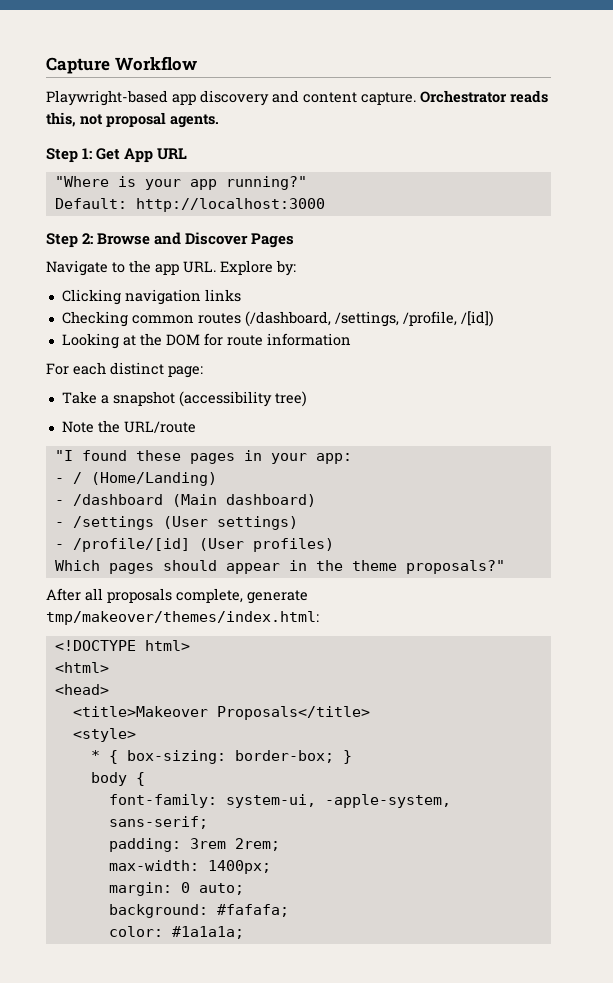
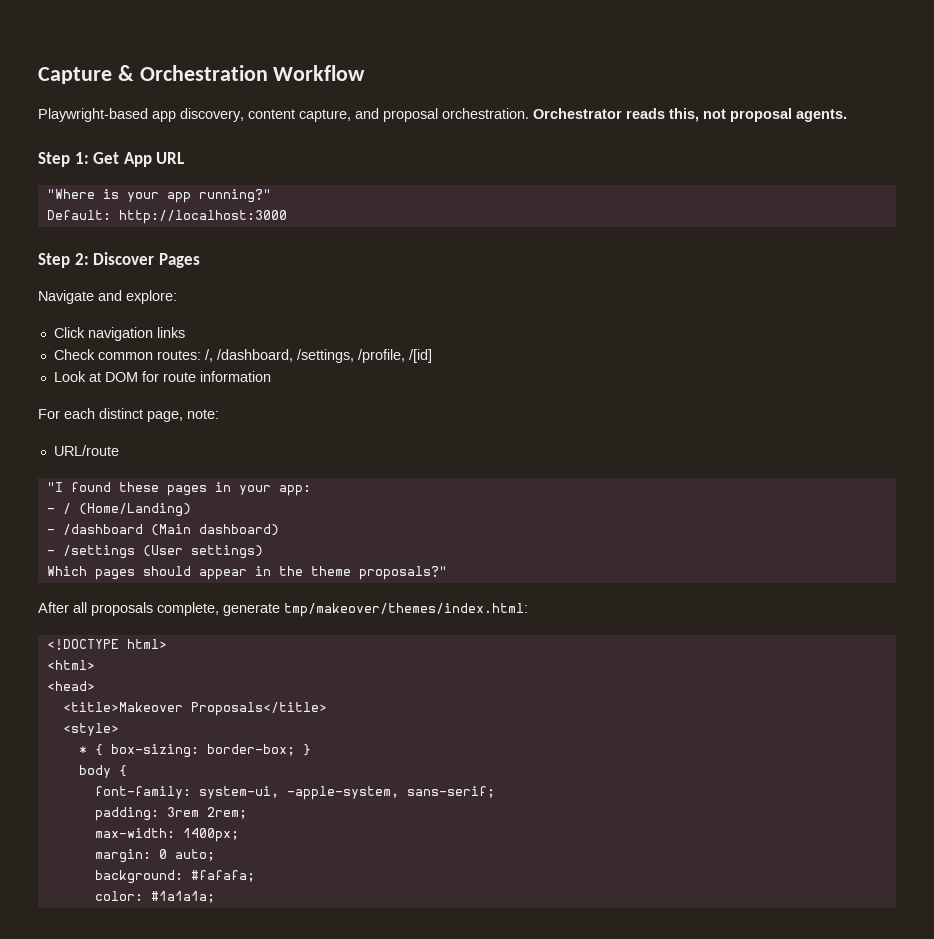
- Capture Workflow
+ Capture & Orchestration Workflow
- Playwright-based app discovery and content capture.
+ Playwright-based app discovery, content capture, and proposal orchestration.
- Step 2: Browse and Discover Pages
+ Step 2: Discover Pages
- Navigate to the app URL. Explore by:
- Clicking navigation links
- Checking common routes (/dashboard, /settings, /profile, /[id])
- Looking at the DOM for route information
+ Navigate and explore:
+ Click navigation links
+ Check common routes: /, /dashboard, /settings, /profile, /[id]
+ Look at DOM for route information
- For each distinct page:
- Take a snapshot (accessibility tree)
- Note the URL/route
+ For each distinct page, note:
+ URL/route
- - /profile/[id] (User profiles)

